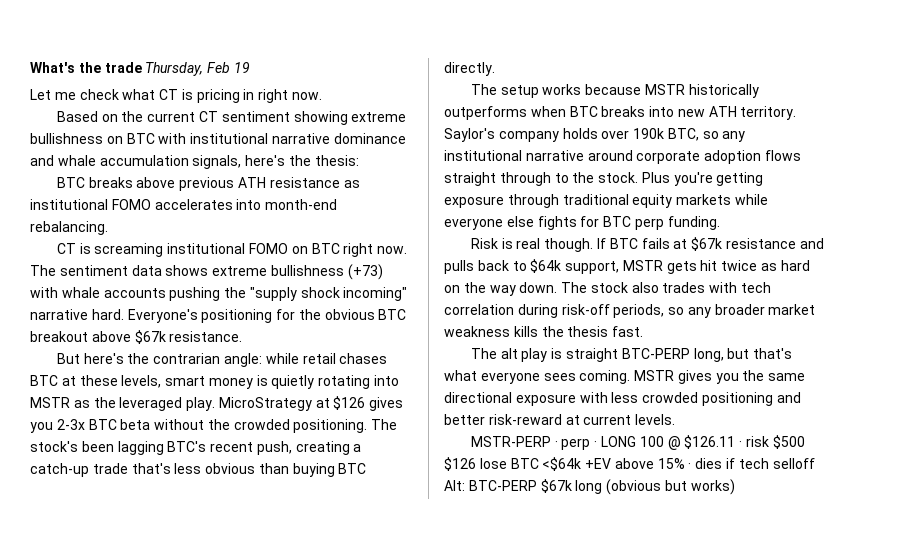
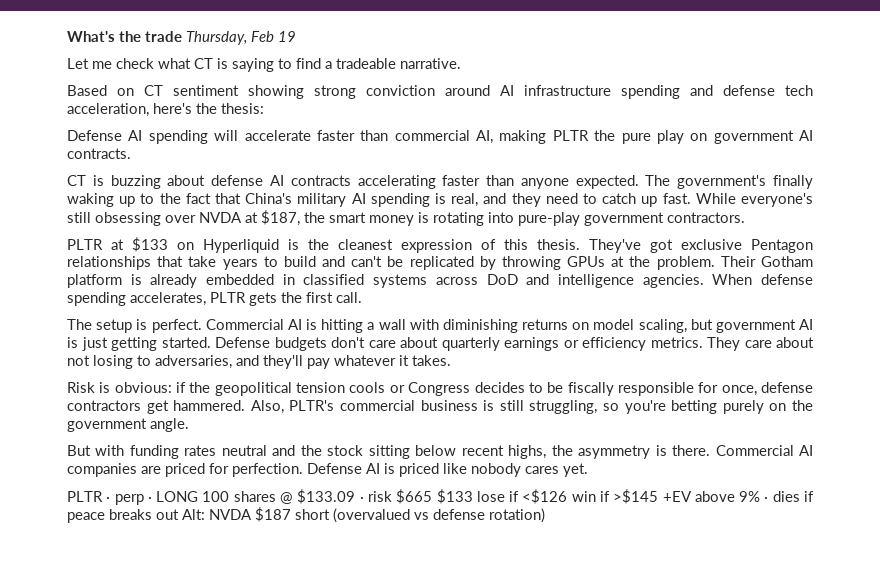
- Let me check what CT is pricing in right now.
+ Let me check what CT is saying to find a tradeable narrative.
- Based on the current CT sentiment showing extreme bullishness on BTC with institutional narrative dominance and whale accumulation signals, here's the thesis:
- BTC breaks above previous ATH resistance as institutional FOMO accelerates into month-end rebalancing.
- CT is screaming institutional FOMO on BTC right now. The sentiment data shows extreme bullishness (+73) with whale accounts pushing the "supply shock incoming" narrative hard. Everyone's positioning for the obvious BTC breakout above $67k resistance.
- But here's the contrarian angle: while retail chases BTC at these levels, smart money is quietly rotating into MSTR as the leveraged play. MicroStrategy at $126 gives you 2-3x BTC beta without the crowded positioning. The stock's been lagging BTC's recent push, creating a catch-up trade that's less obvious than buying BTC directly.
- The setup works because MSTR historically outperforms when BTC breaks into new ATH territory. Saylor's company holds over 190k BTC, so any institutional narrative around corporate adoption flows straight through to the stock. Plus you're getting exposure through traditional equity markets while everyone else fights for BTC perp funding.
- Risk is real though. If BTC fails at $67k resistance and pulls back to $64k support, MSTR gets hit twice as hard on the way down. The stock also trades with tech correlation during risk-off periods, so any broader market weakness kills the thesis fast.
- The alt play is straight BTC-PERP long, but that's what everyone sees coming. MSTR gives you the same directional exposure with less crowded positioning and better risk-reward at current levels.
- MSTR-PERP · perp · LONG 100 @ $126.11 · risk $500 $126 lose BTC <$64k +EV above 15% · dies if tech selloff Alt: BTC-PERP $67k long (obvious but works)
+ Based on CT sentiment showing strong conviction around AI infrastructure spending and defense tech acceleration, here's the thesis:
+ Defense AI spending will accelerate faster than commercial AI, making PLTR the pure play on government AI contracts.
+ CT is buzzing about defense AI contracts accelerating faster than anyone expected. The government's finally waking up to the fact that China's military AI spending is real, and they need to catch up fast. While everyone's still obsessing over NVDA at $187, the smart money is rotating into pure-play government contractors.
+ PLTR at $133 on Hyperliquid is the cleanest expression of this thesis. They've got exclusive Pentagon relationships that take years to build and can't be replicated by throwing GPUs at the problem. Their Gotham platform is already embedded in classified systems across DoD and intelligence agencies. When defense spending accelerates, PLTR gets the first call.
+ The setup is perfect. Commercial AI is hitting a wall with diminishing returns on model scaling, but government AI is just getting started. Defense budgets don't care about quarterly earnings or efficiency metrics. They care about not losing to adversaries, and they'll pay whatever it takes.
+ Risk is obvious: if the geopolitical tension cools or Congress decides to be fiscally responsible for once, defense contractors get hammered. Also, PLTR's commercial business is still struggling, so you're betting purely on the government angle.
+ But with funding rates neutral and the stock sitting below recent highs, the asymmetry is there. Commercial AI companies are priced for perfection. Defense AI is priced like nobody cares yet.
+ PLTR · perp · LONG 100 shares @ $133.09 · risk $665 $133 lose if <$126 win if >$145 +EV above 9% · dies if peace breaks out Alt: NVDA $187 short (overvalued vs defense rotation)

